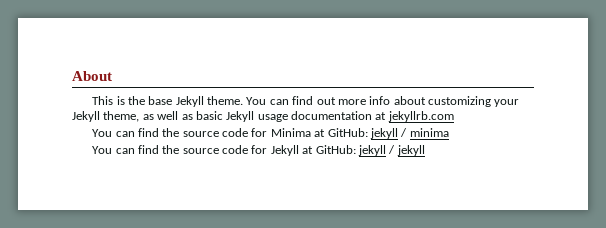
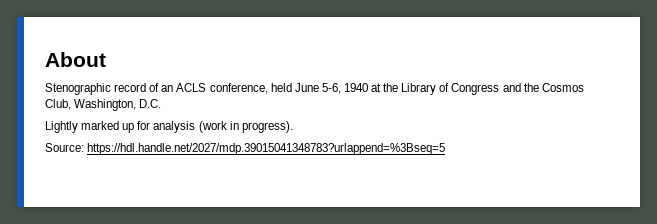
- This is the base Jekyll theme. You can find out more info about customizing your Jekyll theme, as well as basic Jekyll usage documentation at jekyllrb.com
- You can find the source code for Minima at GitHub: jekyll / minima
- You can find the source code for Jekyll at GitHub: jekyll / jekyll
+ Stenographic record of an ACLS conference, held June 5-6, 1940 at the Library of Congress and the Cosmos Club, Washington, D.C.
+ Lightly marked up for analysis (work in progress).
+ Source: https://hdl.handle.net/2027/mdp.39015041348783?urlappend=%3Bseq=5

